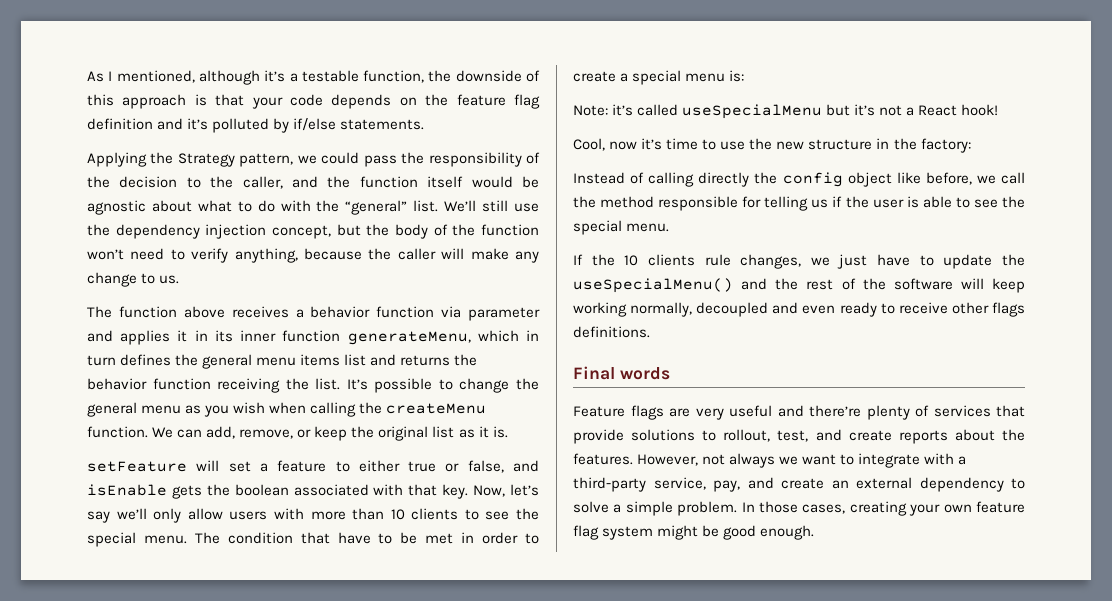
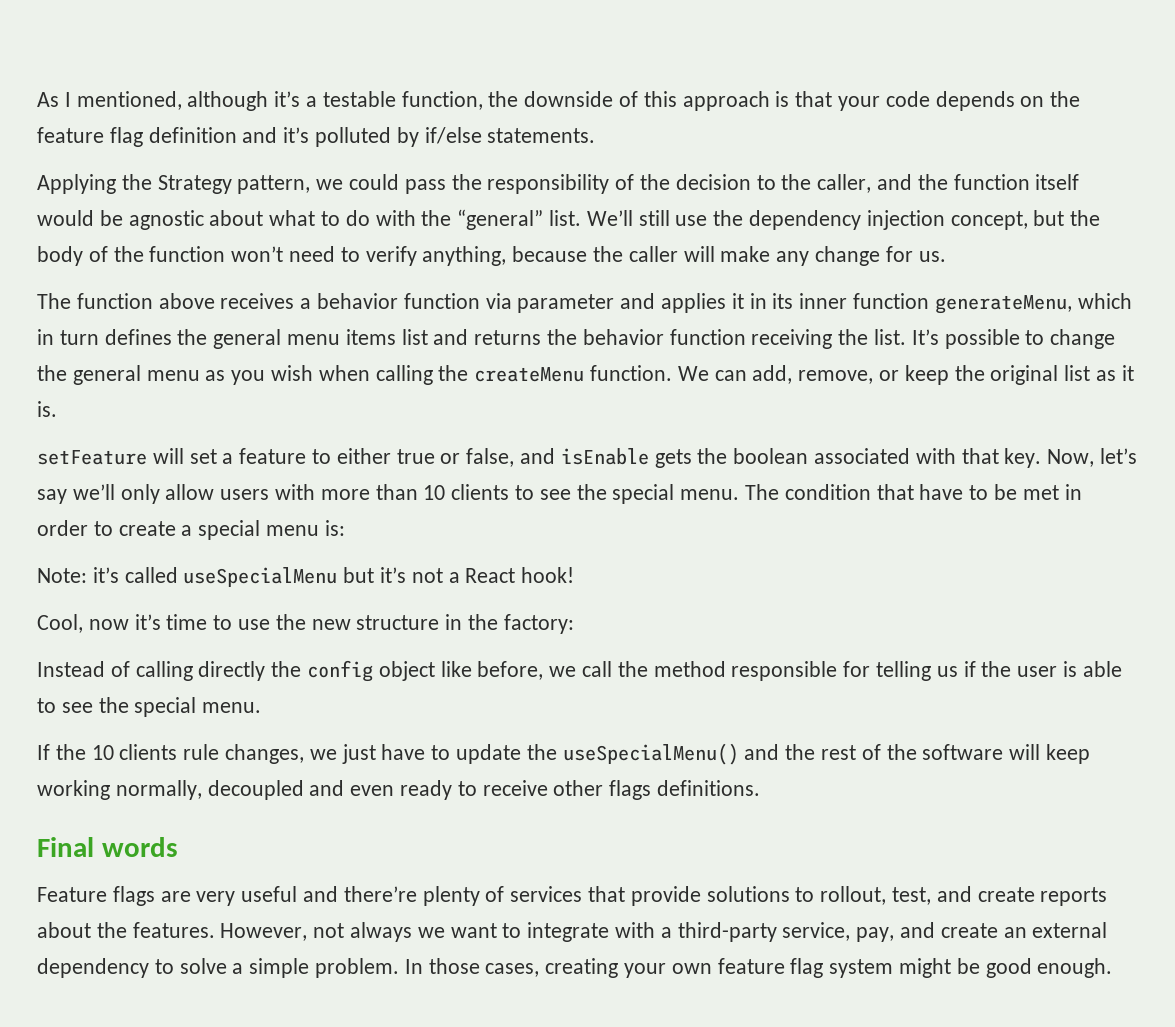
- We’ll still use the dependency injection concept, but the body of the function won’t need to verify anything, because the caller will make any change to us.
+ We’ll still use the dependency injection concept, but the body of the function won’t need to verify anything, because the caller will make any change for us.

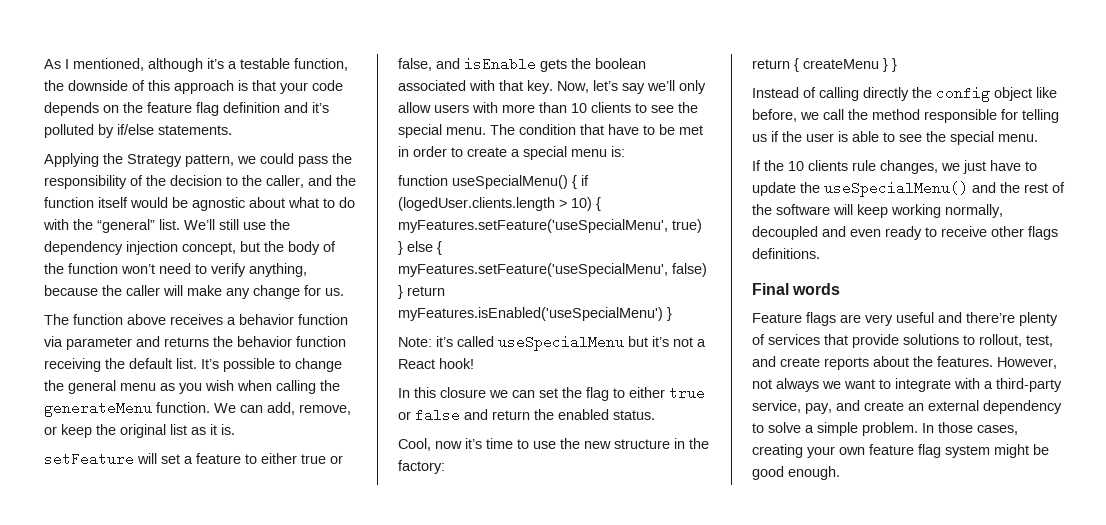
- The function above receives a behavior function via parameter and applies it in its inner function generateMenu, which in turn defines the general menu items list and returns the behavior function receiving the list.
+ The function above receives a behavior function via parameter and returns the behavior function receiving the default list.
- It’s possible to change the general menu as you wish when calling the createMenu function.
+ It’s possible to change the general menu as you wish when calling the generateMenu function.
+ function useSpecialMenu() { if (logedUser.clients.length > 10) { myFeatures.setFeature('useSpecialMenu', true) } else { myFeatures.setFeature('useSpecialMenu', false) } return myFeatures.isEnabled('useSpecialMenu') }
+ In this closure we can set the flag to either true or false and return the enabled status.
+ return { createMenu } }

